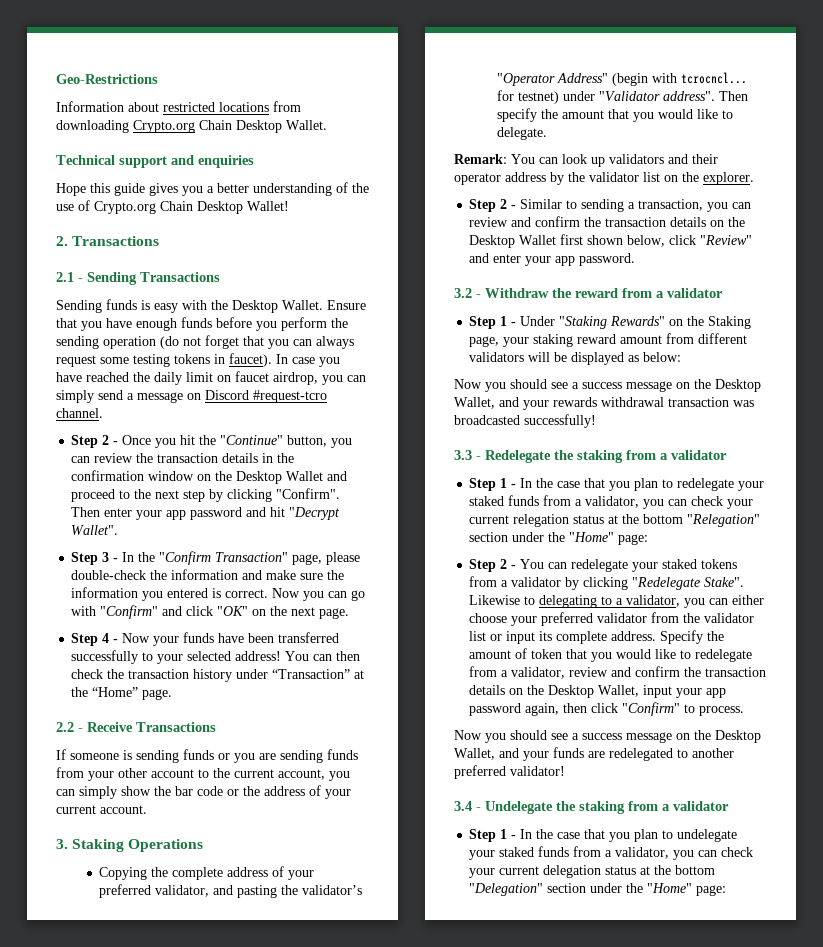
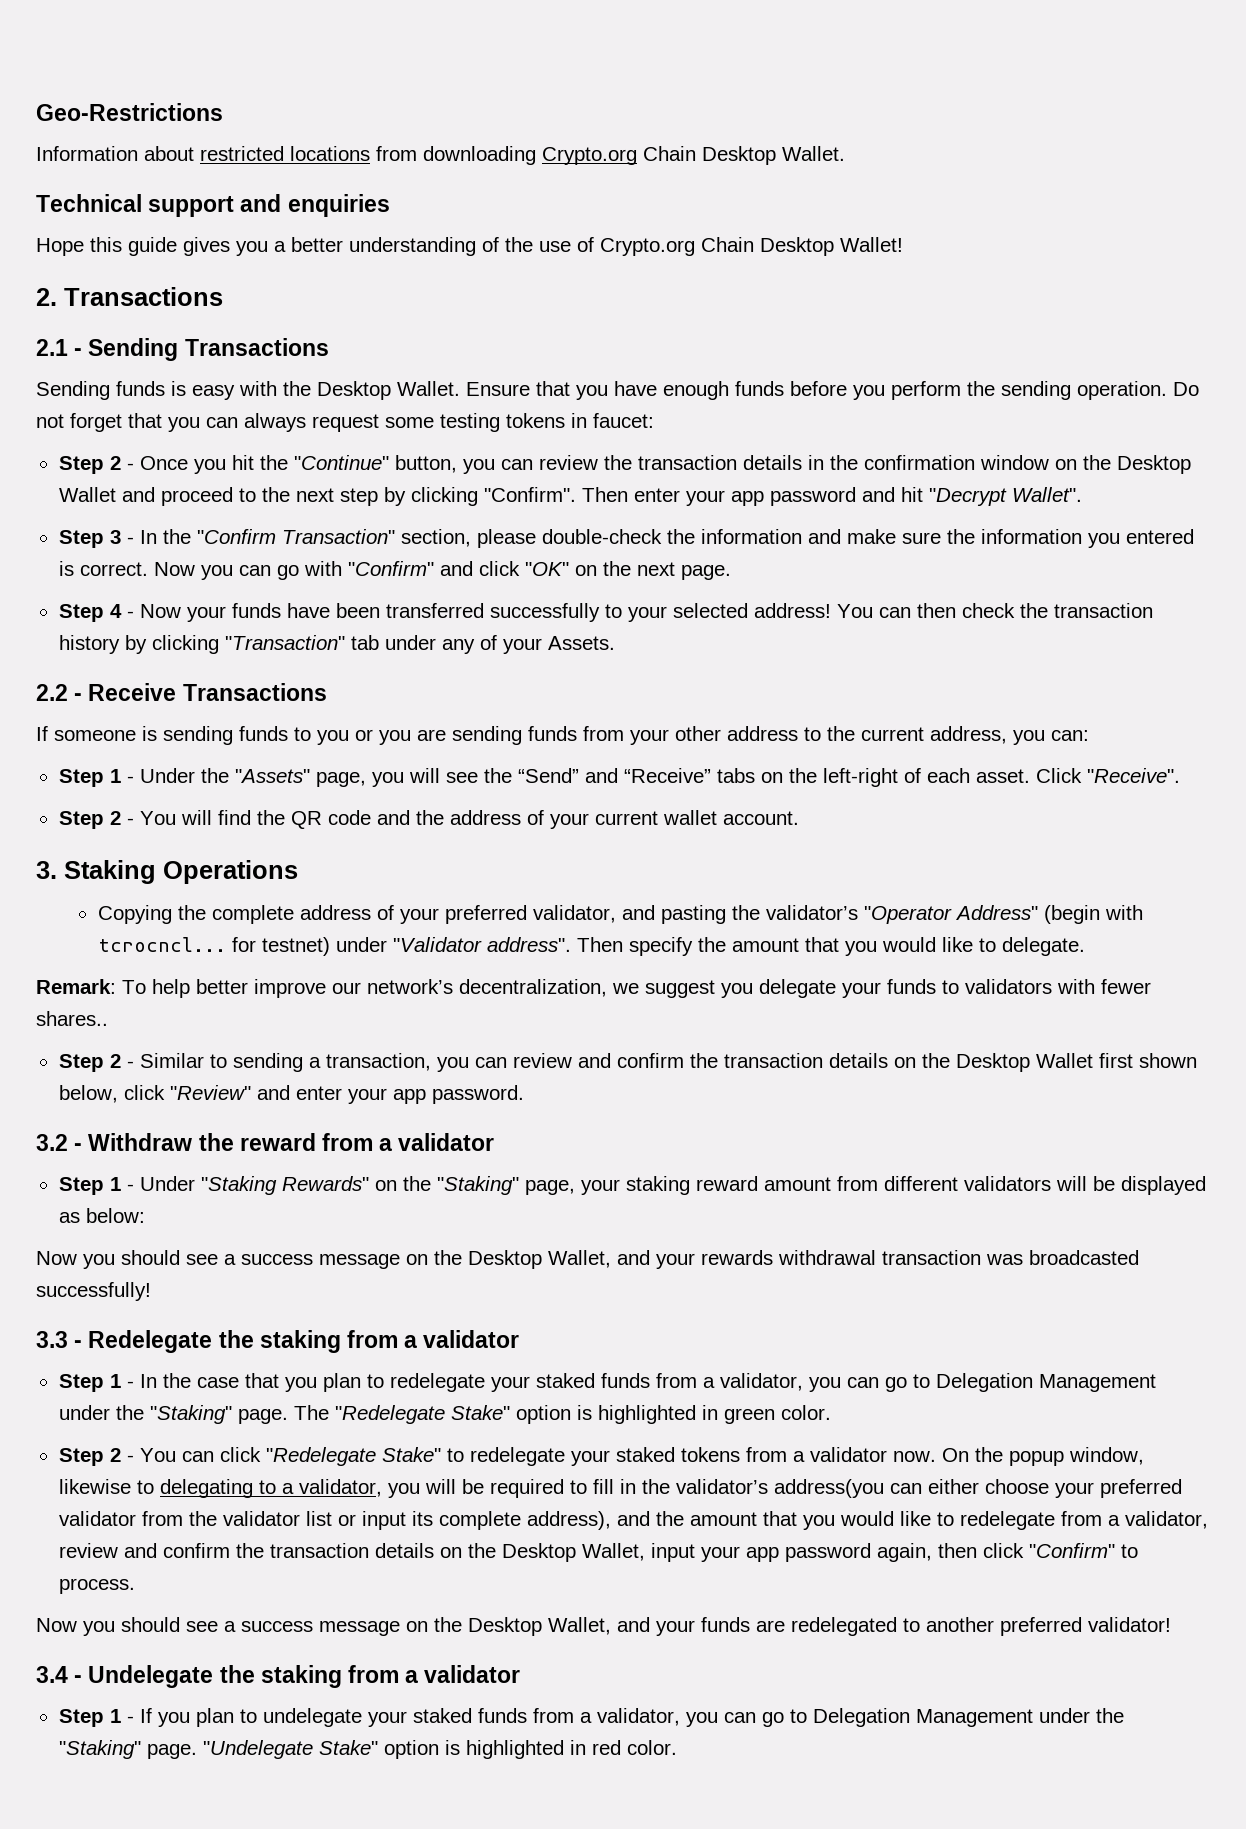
- Ensure that you have enough funds before you perform the sending operation (do not forget that you can always request some testing tokens in faucet). In case you have reached the daily limit on faucet airdrop, you can simply send a message on Discord #request-tcro channel.
+ Ensure that you have enough funds before you perform the sending operation. Do not forget that you can always request some testing tokens in faucet:
- Step 3 - In the "Confirm Transaction" page, please double-check the information and make sure the information you entered is correct.
+ Step 3 - In the "Confirm Transaction" section, please double-check the information and make sure the information you entered is correct.
- You can then check the transaction history under “Transaction” at the “Home” page.
+ You can then check the transaction history by clicking "Transaction" tab under any of your Assets.
- If someone is sending funds or you are sending funds from your other account to the current account, you can simply show the bar code or the address of your current account.
+ If someone is sending funds to you or you are sending funds from your other address to the current address, you can:
+ Step 1 - Under the "Assets" page, you will see the “Send” and “Receive” tabs on the left-right of each asset. Click "Receive".
+ Step 2 - You will find the QR code and the address of your current wallet account.
- Remark: You can look up validators and their operator address by the validator list on the explorer.
+ Remark: To help better improve our network’s decentralization, we suggest you delegate your funds to validators with fewer shares..
- Step 1 - Under "Staking Rewards" on the Staking page, your staking reward amount from different validators will be displayed as below:
+ Step 1 - Under "Staking Rewards" on the "Staking" page, your staking reward amount from different validators will be displayed as below:
- Step 1 - In the case that you plan to redelegate your staked funds from a validator, you can check your current relegation status at the bottom "Relegation" section under the "Home" page:
+ Step 1 - In the case that you plan to redelegate your staked funds from a validator, you can go to Delegation Management under the "Staking" page. The "Redelegate Stake" option is highlighted in green color.
- Step 2 - You can redelegate your staked tokens from a validator by clicking "Redelegate Stake". Likewise to delegating to a validator, you can either choose your preferred validator from the validator list or input its complete address. Specify the amount of token that you would like to redelegate from a validator, review and confirm the transaction details on the Desktop Wallet, input your app password again, then click "Confirm" to process.
+ Step 2 - You can click "Redelegate Stake" to redelegate your staked tokens from a validator now. On the popup window, likewise to delegating to a validator, you will be required to fill in the validator’s address(you can either choose your preferred validator from the validator list or input its complete address), and the amount that you would like to redelegate from a validator, review and confirm the transaction details on the Desktop Wallet, input your app password again, then click "Confirm" to process.
- Step 1 - In the case that you plan to undelegate your staked funds from a validator, you can check your current delegation status at the bottom "Delegation" section under the "Home" page:
+ Step 1 - If you plan to undelegate your staked funds from a validator, you can go to Delegation Management under the "Staking" page. "Undelegate Stake" option is highlighted in red color.

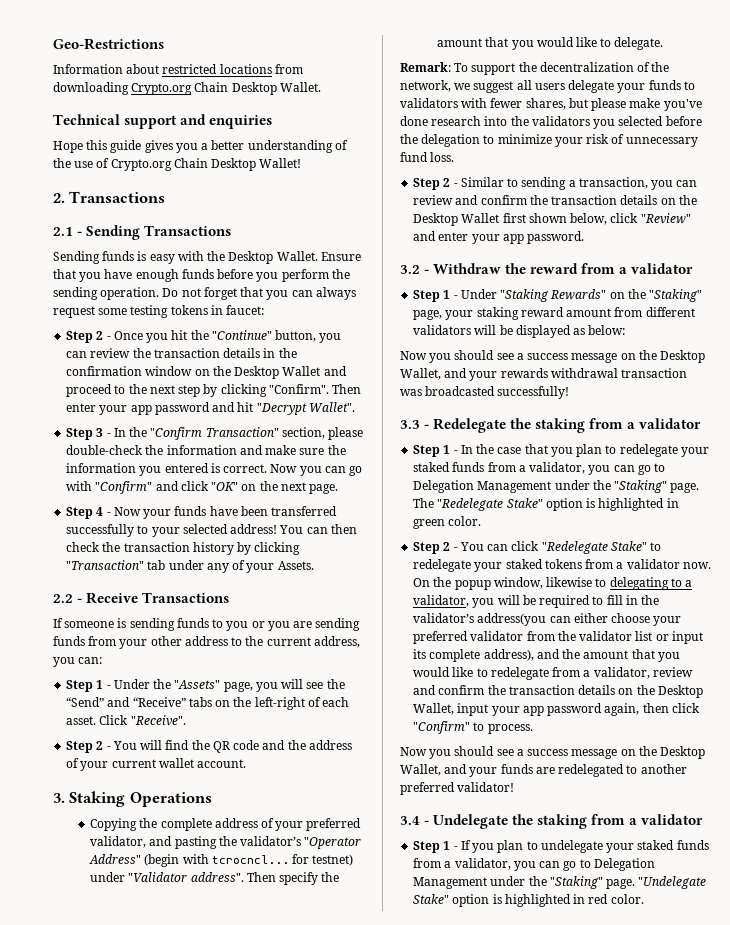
- Remark: To help better improve our network’s decentralization, we suggest you delegate your funds to validators with fewer shares..
+ Remark: To support the decentralization of the network, we suggest all users delegate your funds to validators with fewer shares, but please make you've done research into the validators you selected before the delegation to minimize your risk of unnecessary fund loss.

